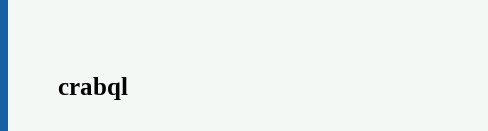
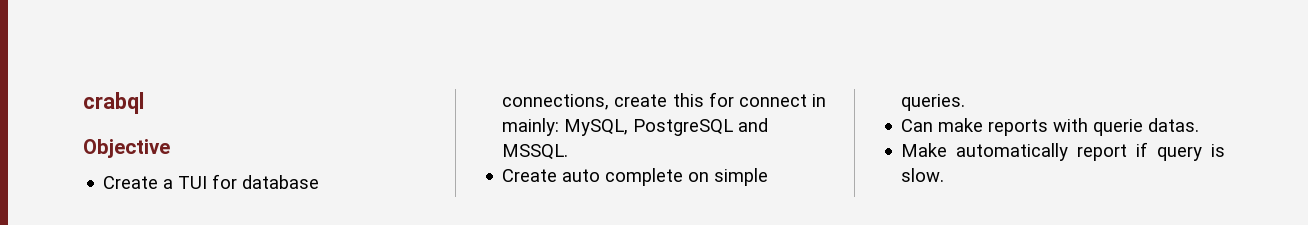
+ Objective
+ Create a TUI for database connections, create this for connect in mainly: MySQL, PostgreSQL and MSSQL.
+ Create auto complete on simple queries.
+ Can make reports with querie datas.
+ Make automatically report if query is slow.

